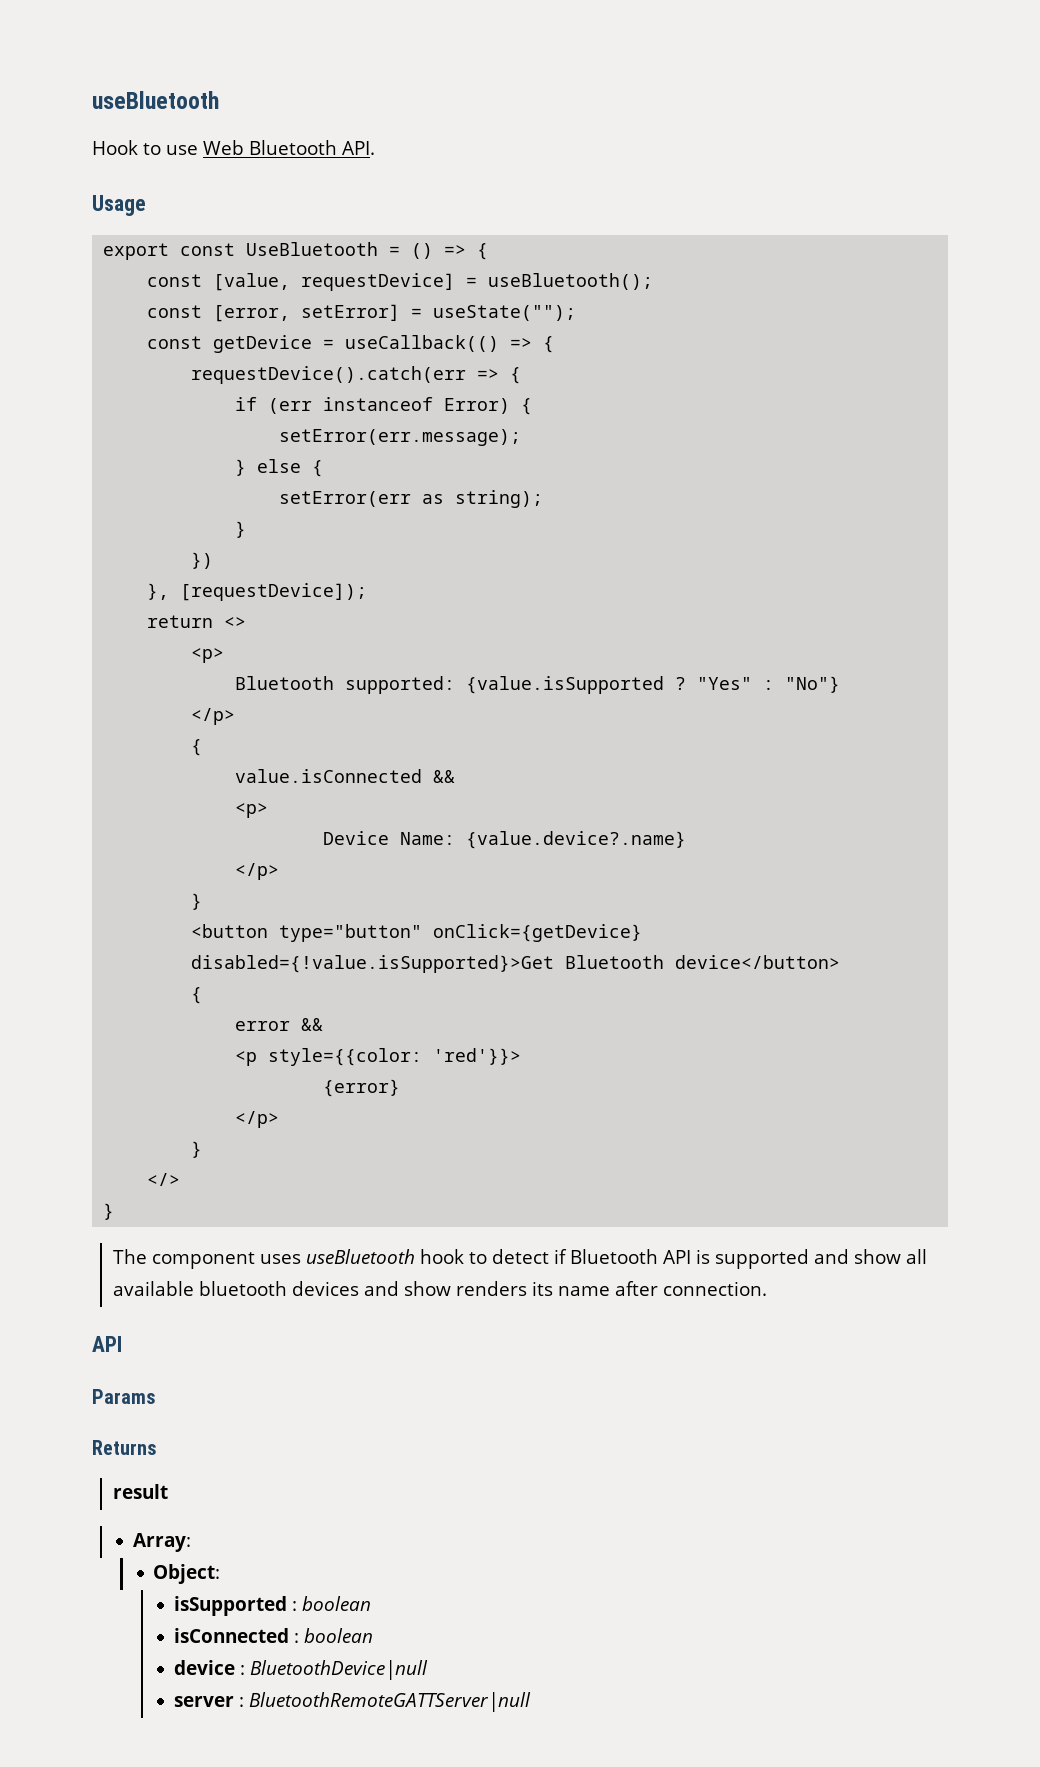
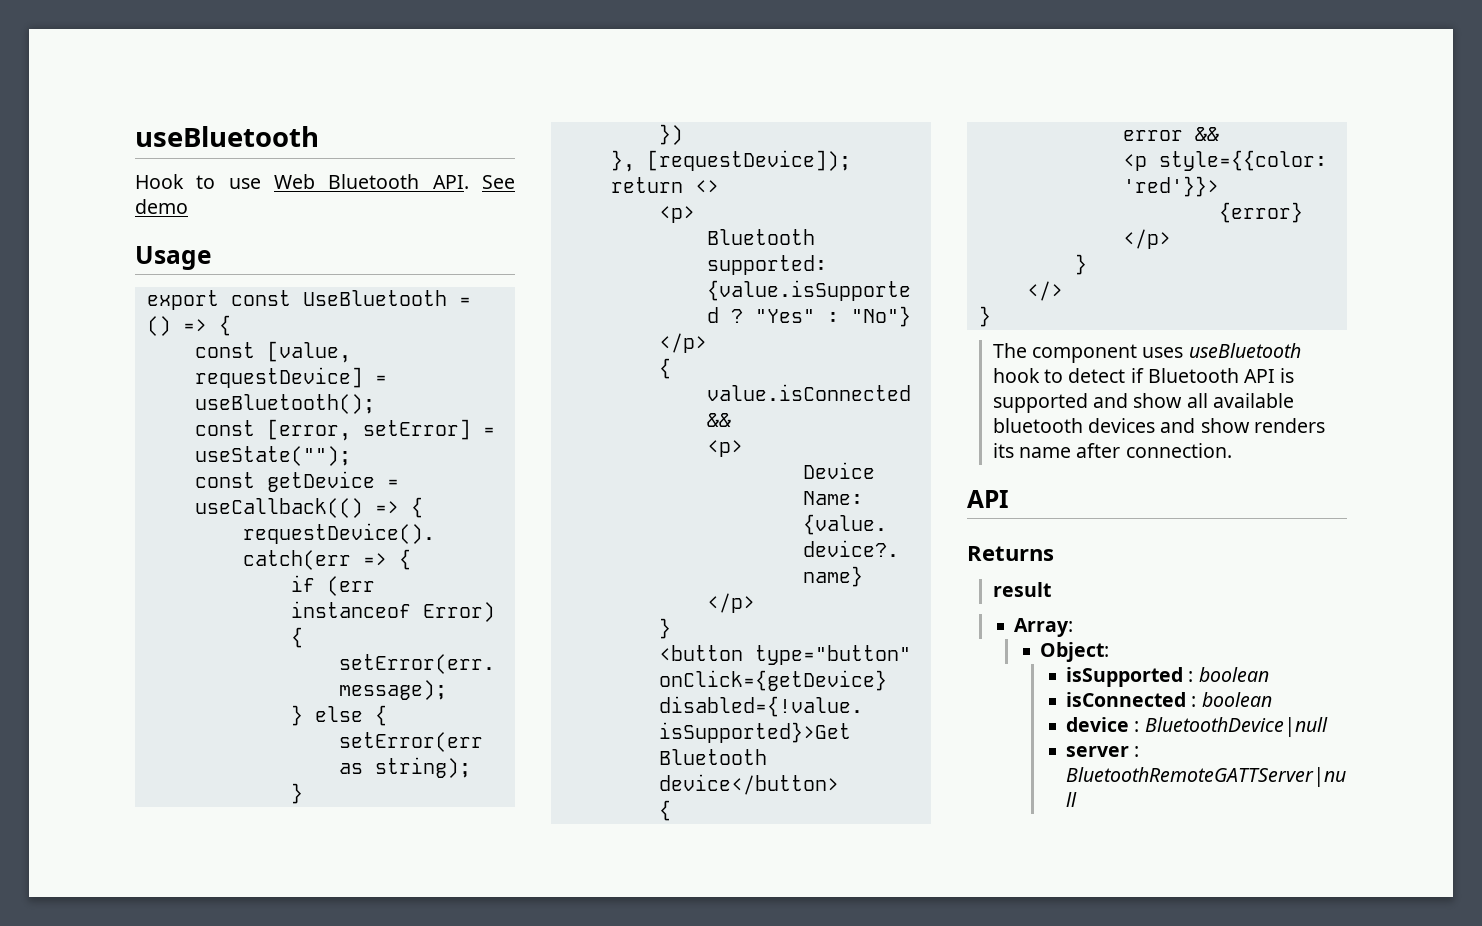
- Hook to use Web Bluetooth API.
+ Hook to use Web Bluetooth API. See demo
- Params

